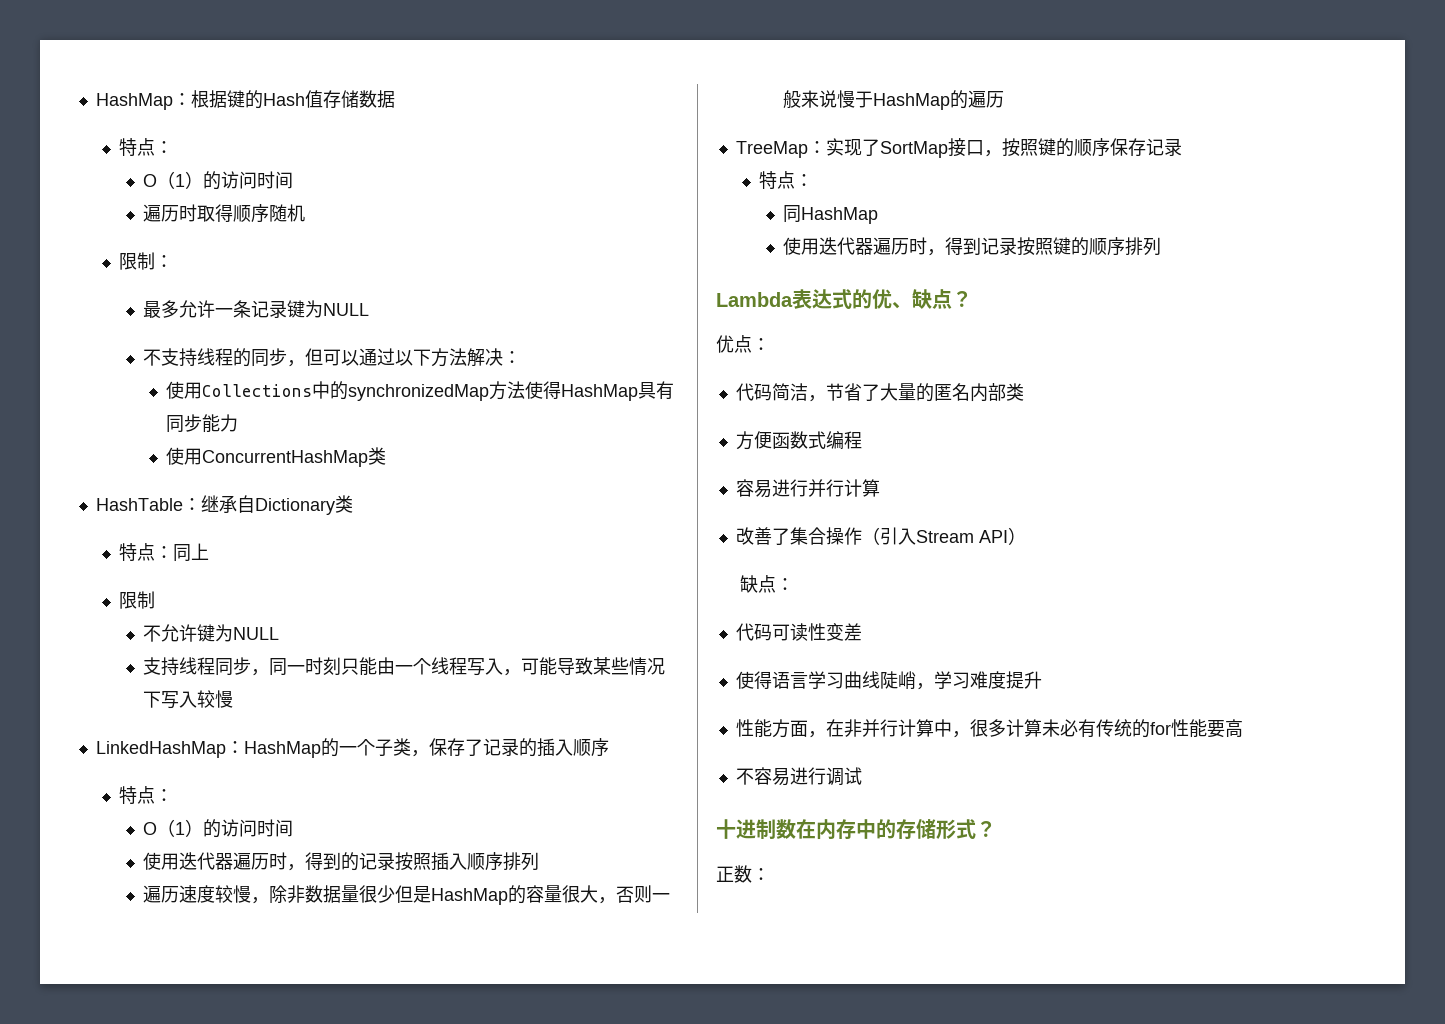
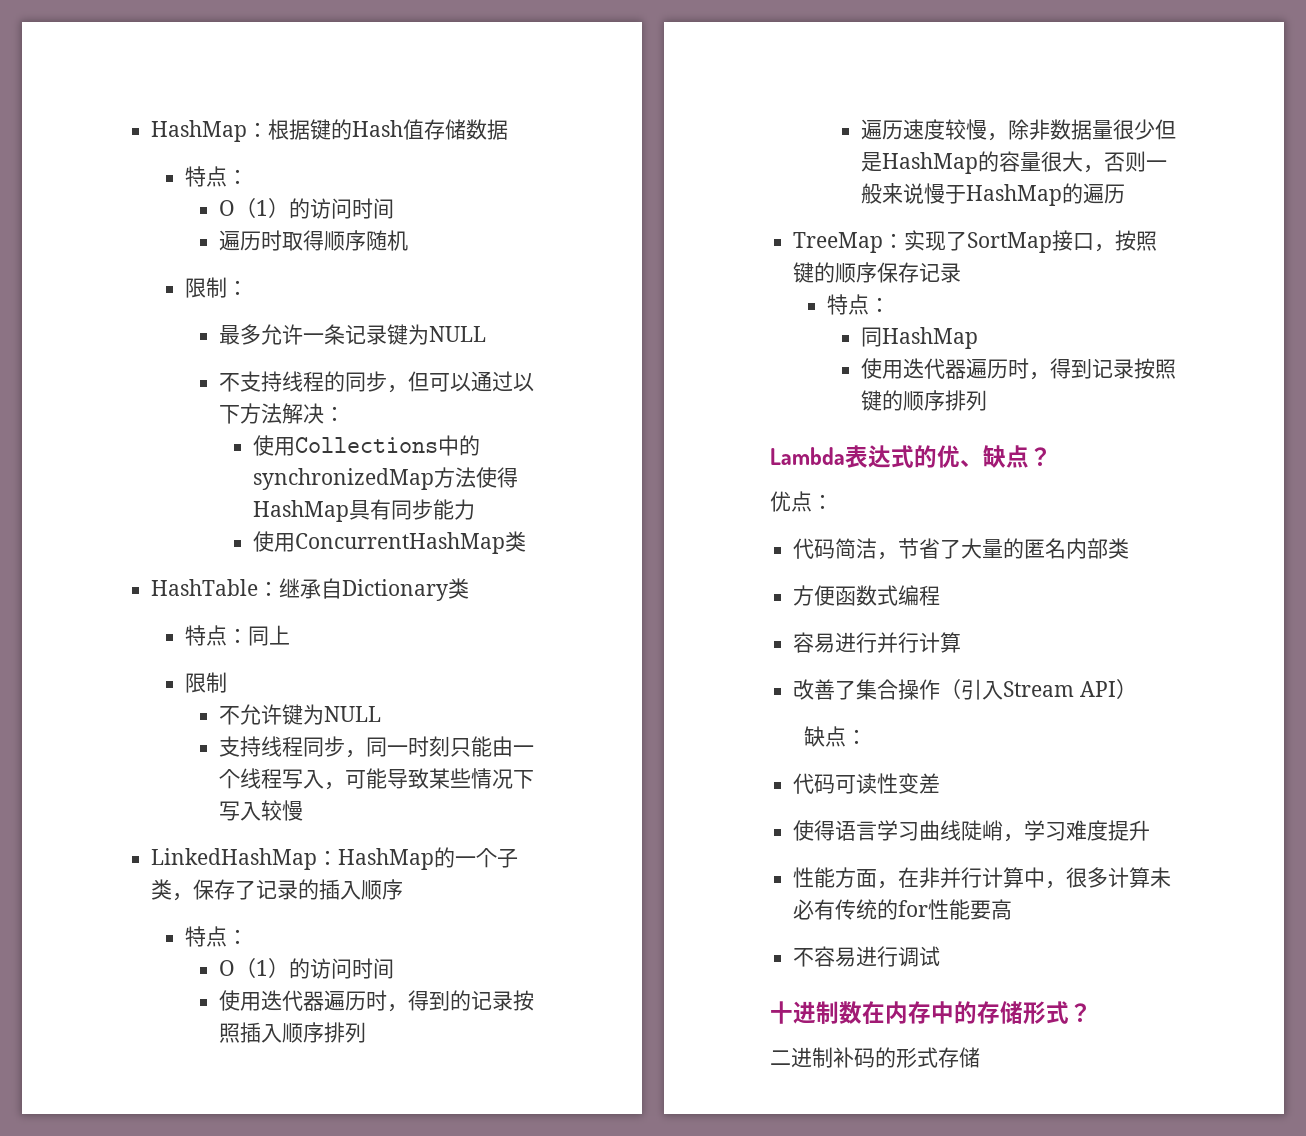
- 正数：
+ 二进制补码的形式存储

